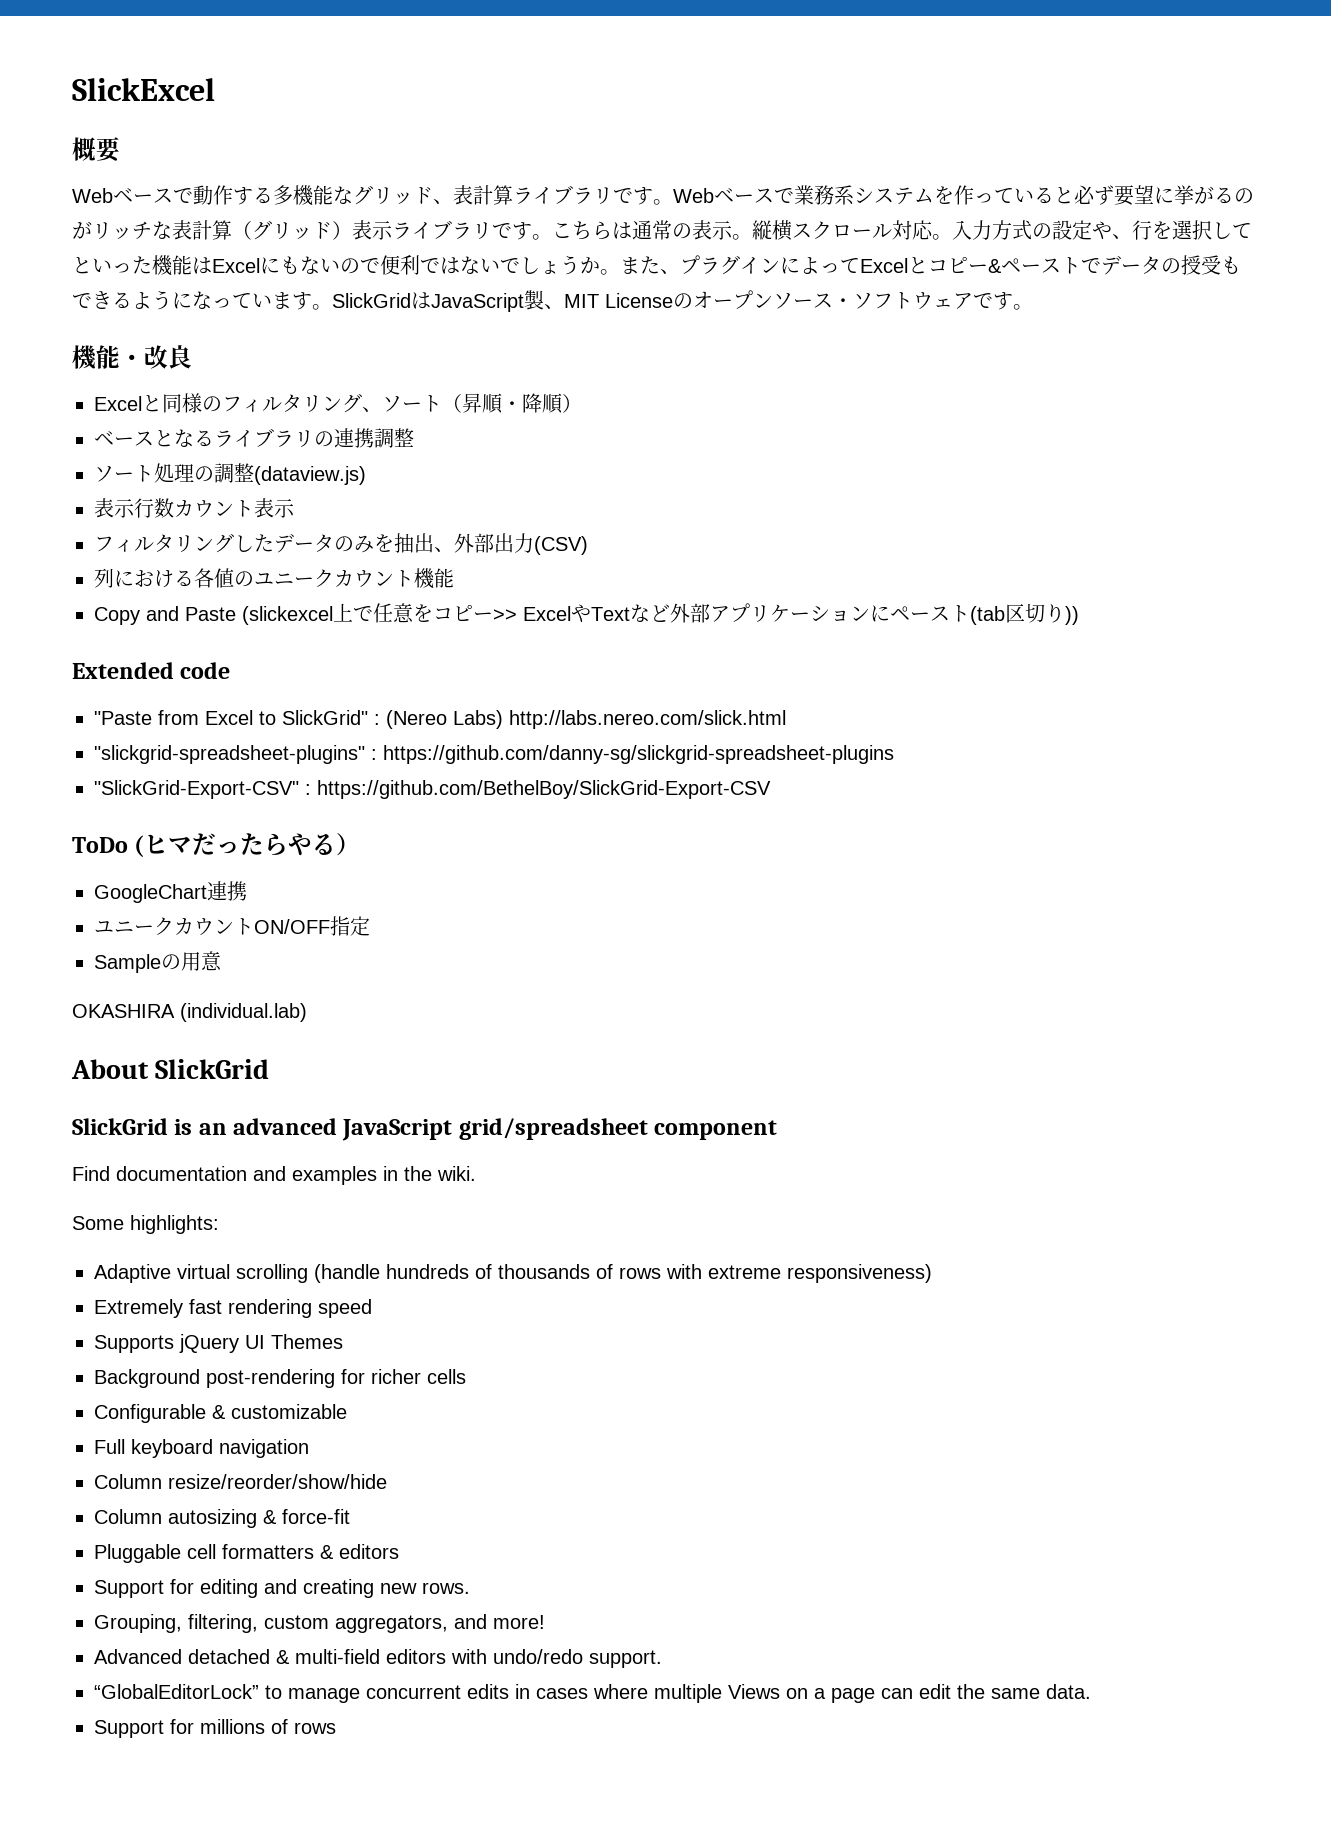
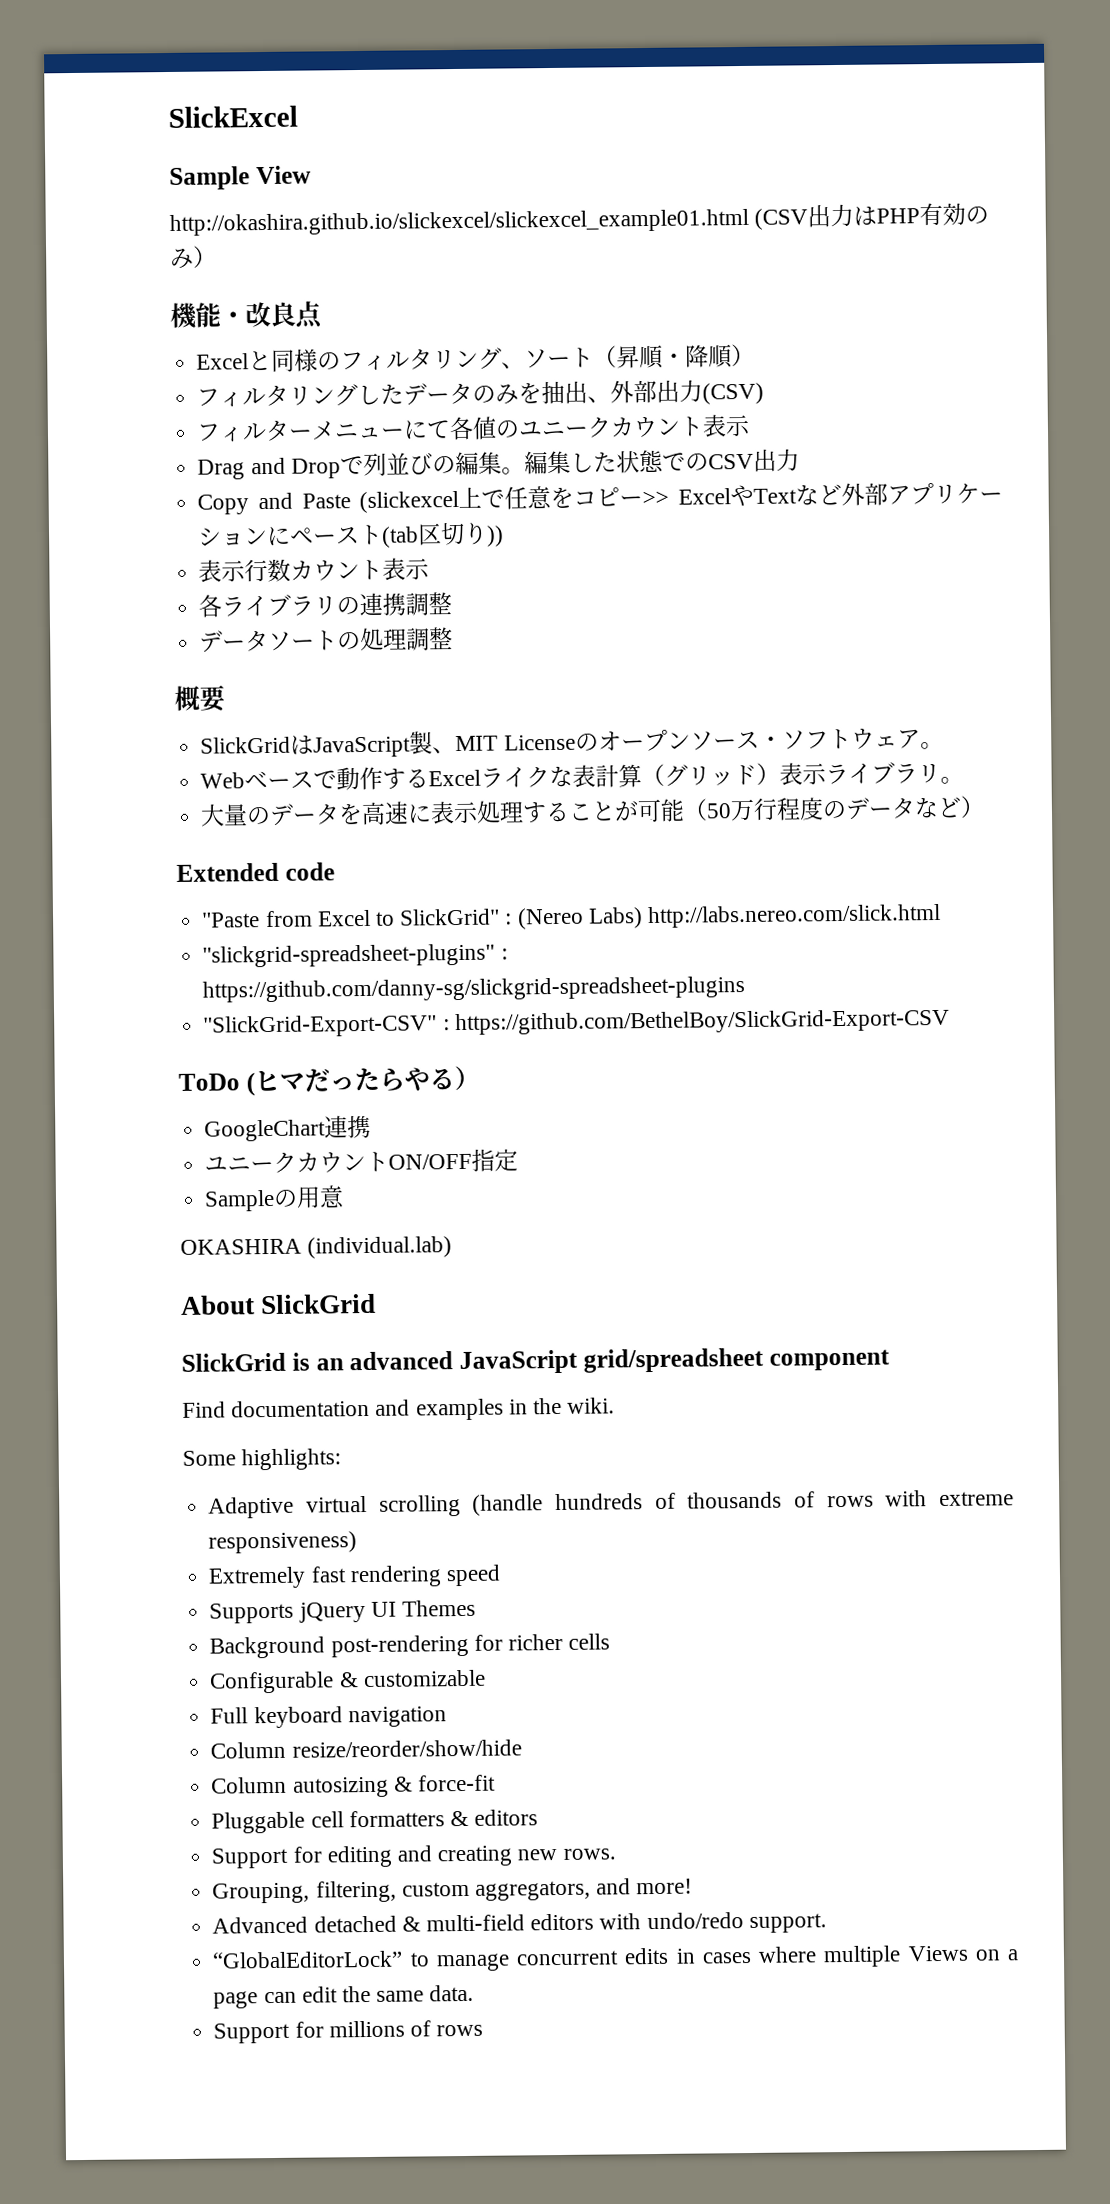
- 概要
- Webベースで動作する多機能なグリッド、表計算ライブラリです。Webベースで業務系システムを作っていると必ず要望に挙がるのがリッチな表計算（グリッド）表示ライブラリです。こちらは通常の表示。縦横スクロール対応。入力方式の設定や、行を選択してといった機能はExcelにもないので便利ではないでしょうか。また、プラグインによってExcelとコピー&ペーストでデータの授受もできるようになっています。SlickGridはJavaScript製、MIT Licenseのオープンソース・ソフトウェアです。
+ Sample View
+ http://okashira.github.io/slickexcel/slickexcel_example01.html (CSV出力はPHP有効のみ）
- 機能・改良
+ 機能・改良点
- ベースとなるライブラリの連携調整
- ソート処理の調整(dataview.js)
- 表示行数カウント表示
- 列における各値のユニークカウント機能
+ フィルターメニューにて各値のユニークカウント表示
+ Drag and Dropで列並びの編集。編集した状態でのCSV出力
+ 表示行数カウント表示
+ 各ライブラリの連携調整
+ データソートの処理調整
+ 概要
+ SlickGridはJavaScript製、MIT Licenseのオープンソース・ソフトウェア。
+ Webベースで動作するExcelライクな表計算（グリッド）表示ライブラリ。
+ 大量のデータを高速に表示処理することが可能（50万行程度のデータなど）

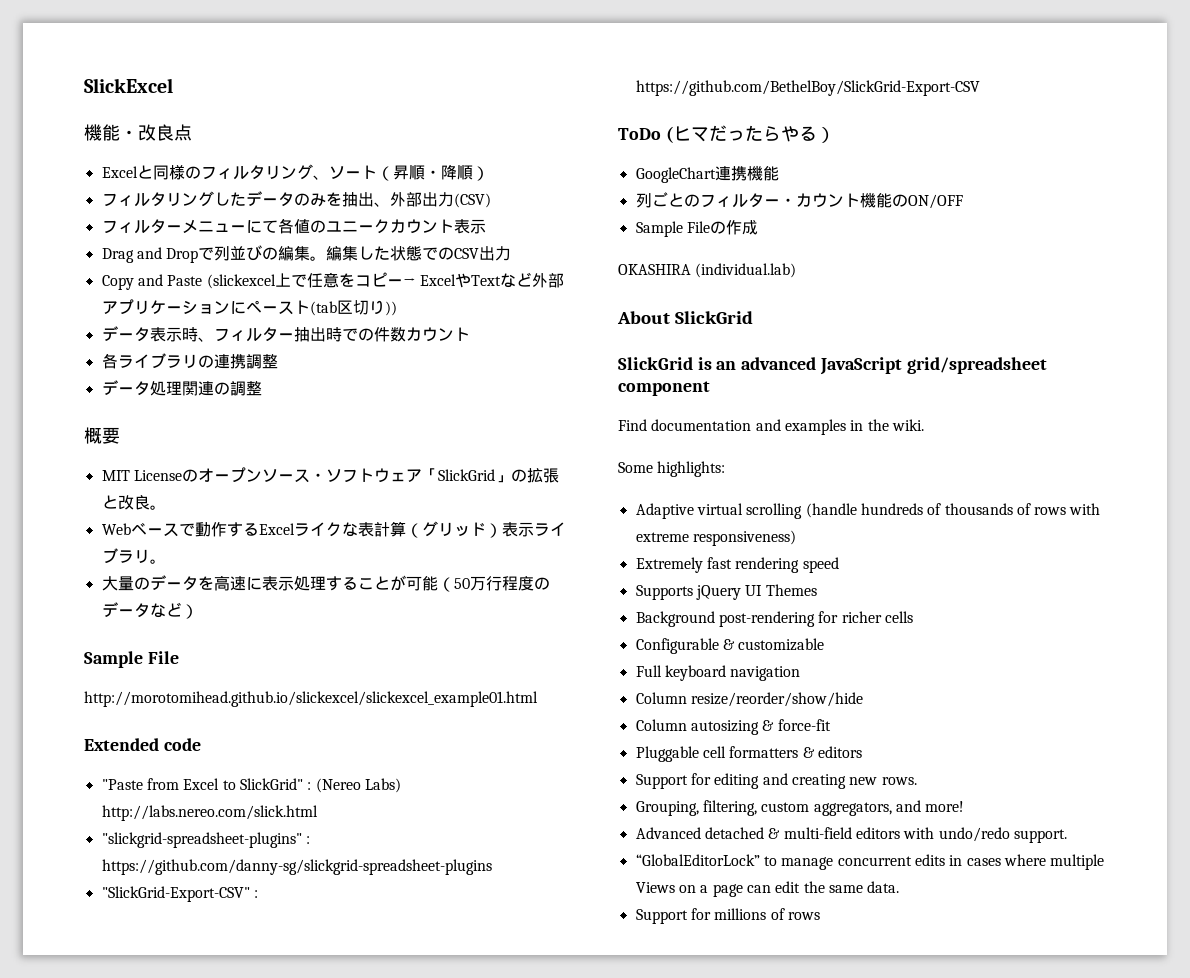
- Sample View
- http://okashira.github.io/slickexcel/slickexcel_example01.html (CSV出力はPHP有効のみ）
- Copy and Paste (slickexcel上で任意をコピー>> ExcelやTextなど外部アプリケーションにペースト(tab区切り))
+ Copy and Paste (slickexcel上で任意をコピー→ ExcelやTextなど外部アプリケーションにペースト(tab区切り))
- 表示行数カウント表示
+ データ表示時、フィルター抽出時での件数カウント
- データソートの処理調整
+ データ処理関連の調整
- SlickGridはJavaScript製、MIT Licenseのオープンソース・ソフトウェア。
+ MIT Licenseのオープンソース・ソフトウェア「SlickGrid」の拡張と改良。
  大量のデータを高速に表示処理することが可能（50万行程度のデータなど）
+ Sample File
+ http://morotomihead.github.io/slickexcel/slickexcel_example01.html
- GoogleChart連携
- ユニークカウントON/OFF指定
- Sampleの用意
+ GoogleChart連携機能
+ 列ごとのフィルター・カウント機能のON/OFF
+ Sample Fileの作成

